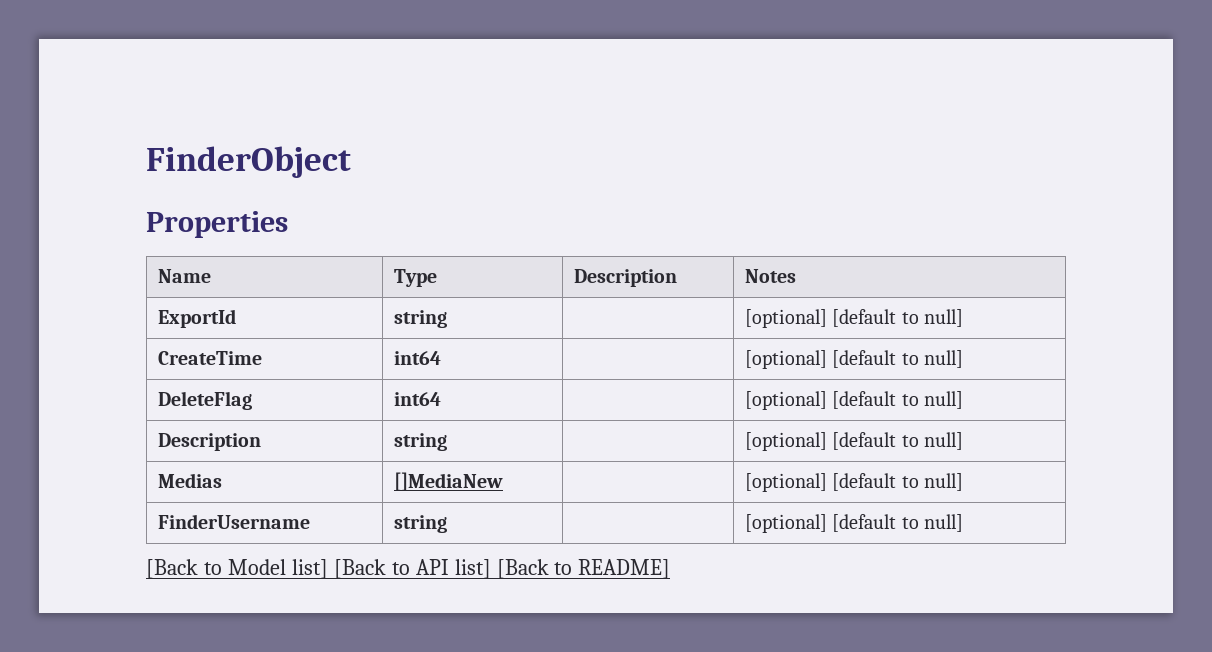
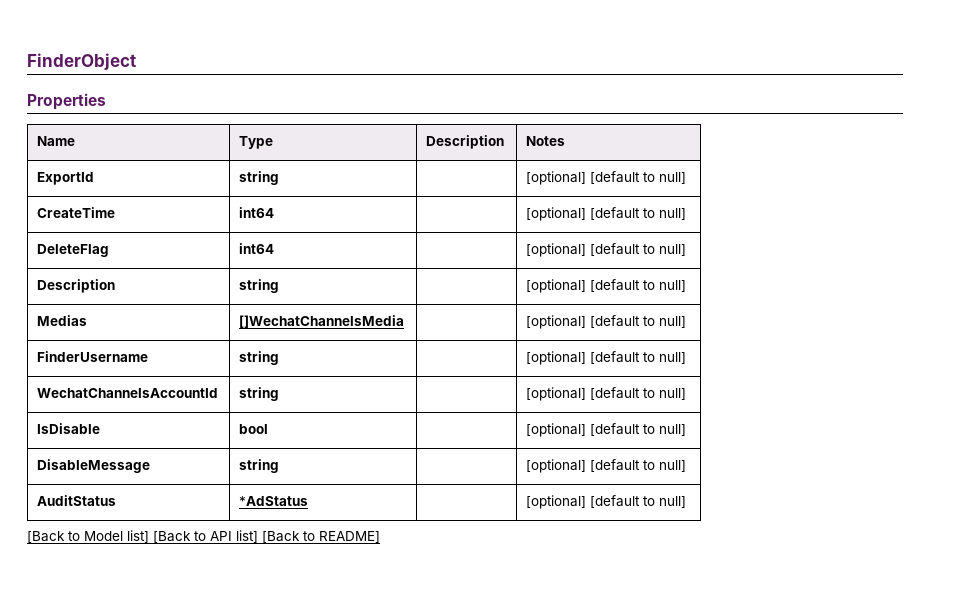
- Medias | []MediaNew | | [optional] [default to null]
+ Medias | []WechatChannelsMedia | | [optional] [default to null]
+ WechatChannelsAccountId | string | | [optional] [default to null]
+ IsDisable | bool | | [optional] [default to null]
+ DisableMessage | string | | [optional] [default to null]
+ AuditStatus | *AdStatus | | [optional] [default to null]

